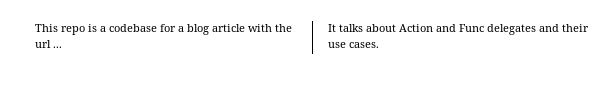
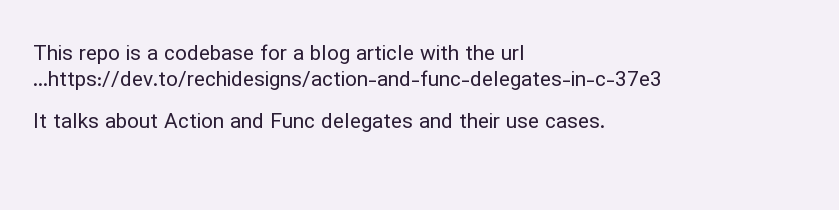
- This repo is a codebase for a blog article with the url ...
+ This repo is a codebase for a blog article with the url ...https://dev.to/rechidesigns/action-and-func-delegates-in-c-37e3

